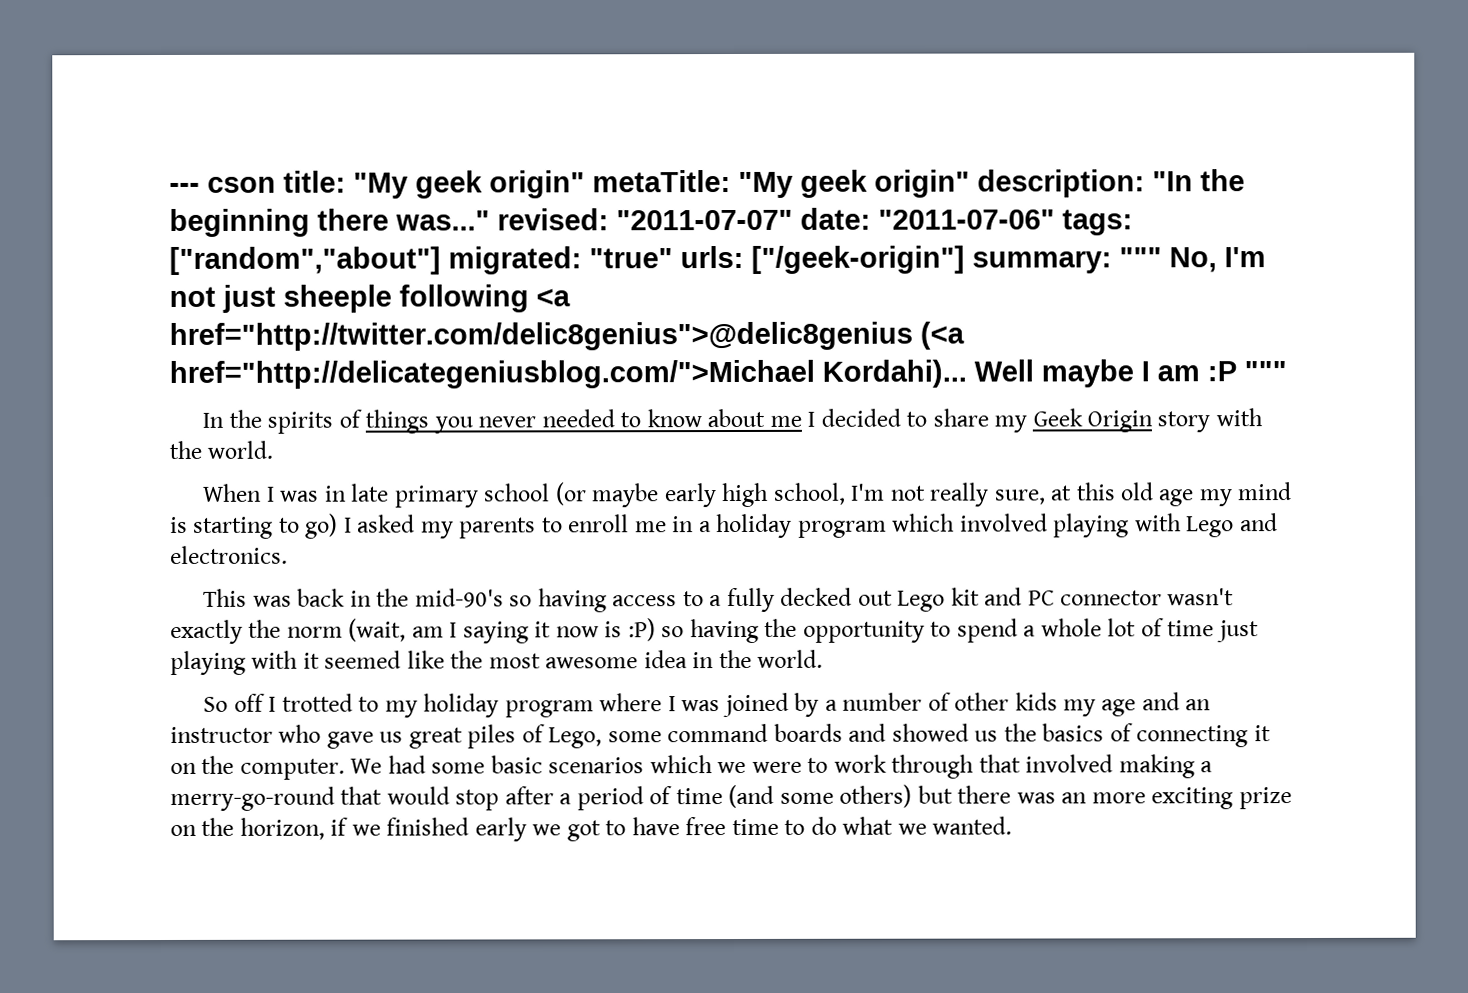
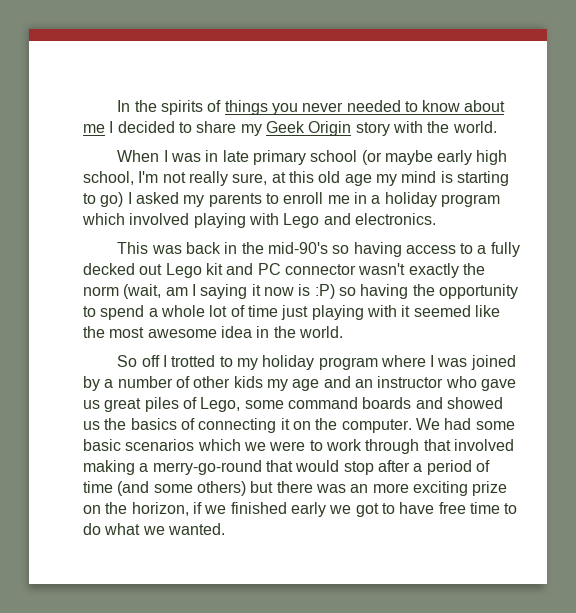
- --- cson title: "My geek origin" metaTitle: "My geek origin" description: "In the beginning there was..." revised: "2011-07-07" date: "2011-07-06" tags: ["random","about"] migrated: "true" urls: ["/geek-origin"] summary: """ No, I'm not just sheeple following <a href="http://twitter.com/delic8genius">@delic8genius (<a href="http://delicategeniusblog.com/">Michael Kordahi)... Well maybe I am :P """

